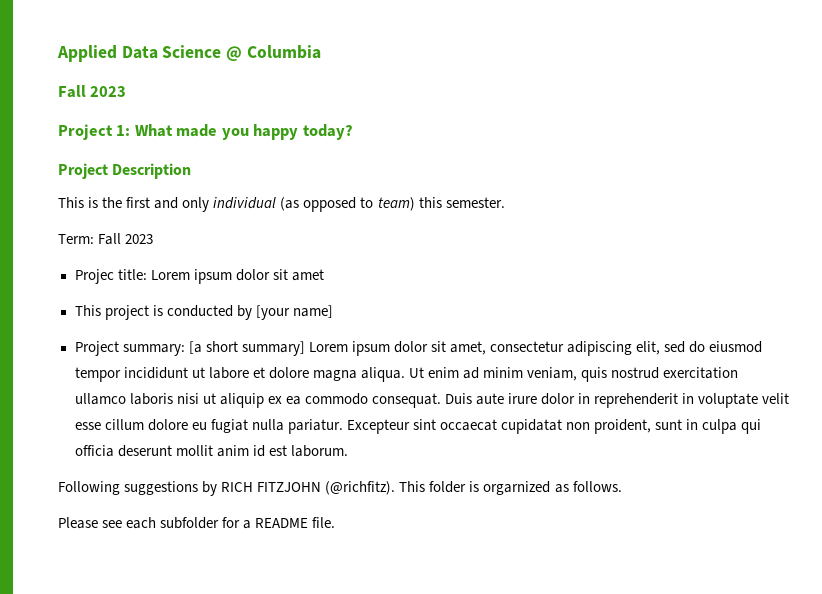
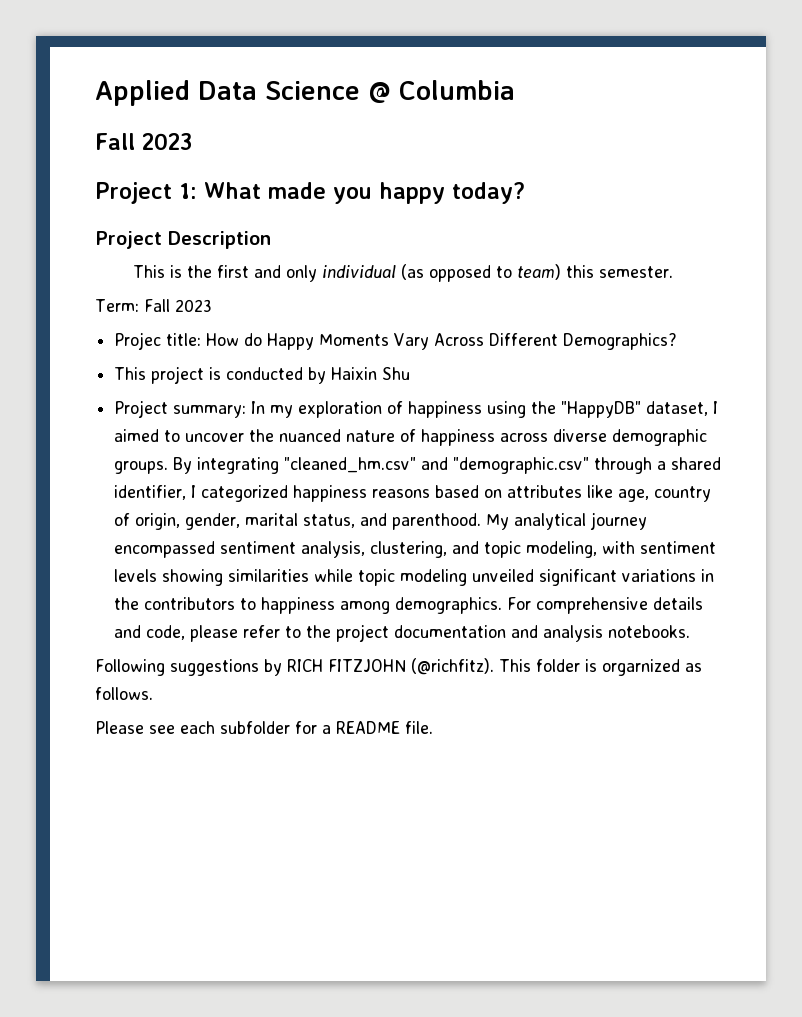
- Projec title: Lorem ipsum dolor sit amet
+ Projec title: How do Happy Moments Vary Across Different Demographics?
- This project is conducted by [your name]
+ This project is conducted by Haixin Shu
- Project summary: [a short summary] Lorem ipsum dolor sit amet, consectetur adipiscing elit, sed do eiusmod tempor incididunt ut labore et dolore magna aliqua. Ut enim ad minim veniam, quis nostrud exercitation ullamco laboris nisi ut aliquip ex ea commodo consequat. Duis aute irure dolor in reprehenderit in voluptate velit esse cillum dolore eu fugiat nulla pariatur. Excepteur sint occaecat cupidatat non proident, sunt in culpa qui officia deserunt mollit anim id est laborum.
+ Project summary: In my exploration of happiness using the "HappyDB" dataset, I aimed to uncover the nuanced nature of happiness across diverse demographic groups. By integrating "cleaned_hm.csv" and "demographic.csv" through a shared identifier, I categorized happiness reasons based on attributes like age, country of origin, gender, marital status, and parenthood. My analytical journey encompassed sentiment analysis, clustering, and topic modeling, with sentiment levels showing similarities while topic modeling unveiled significant variations in the contributors to happiness among demographics. For comprehensive details and code, please refer to the project documentation and analysis notebooks.

